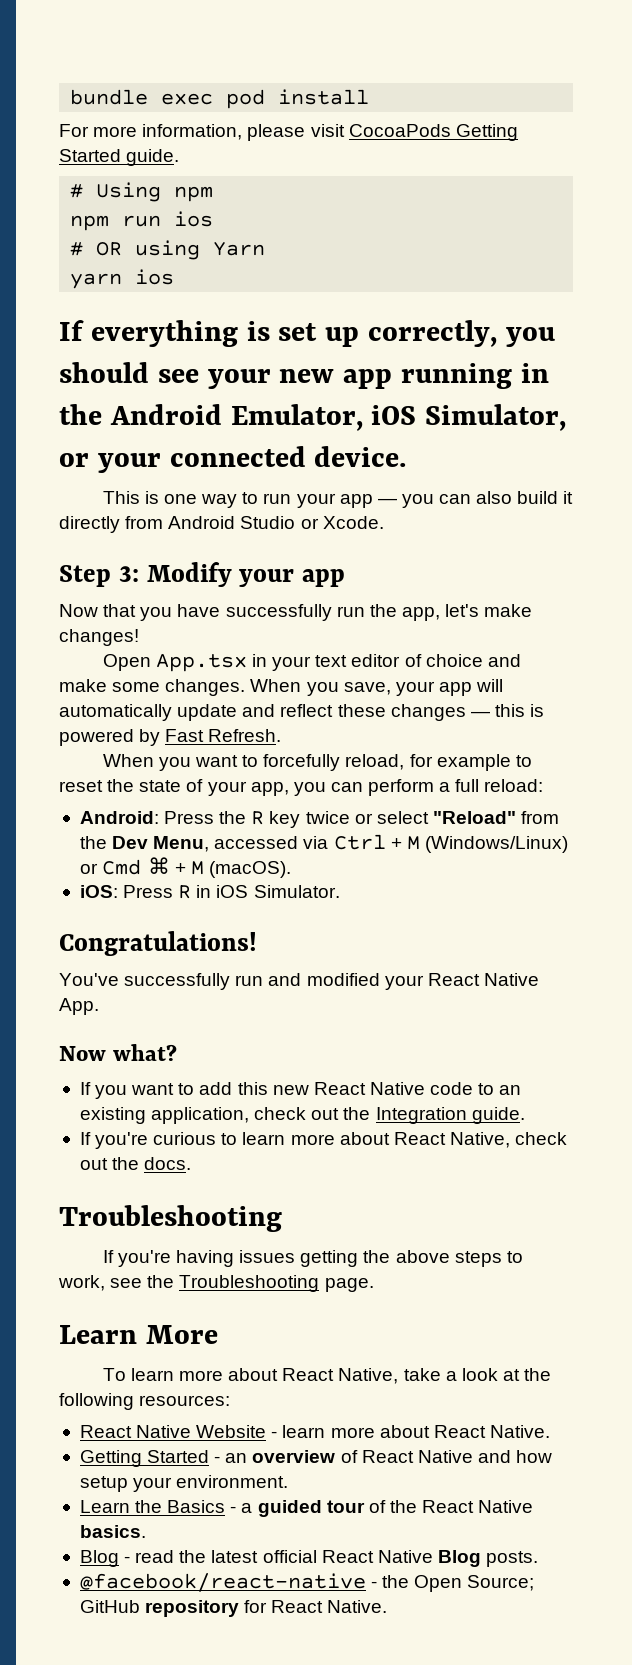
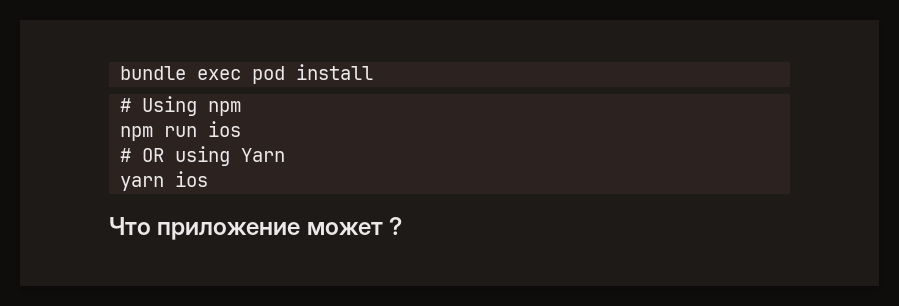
- For more information, please visit CocoaPods Getting Started guide.
- If everything is set up correctly, you should see your new app running in the Android Emulator, iOS Simulator, or your connected device.
- This is one way to run your app — you can also build it directly from Android Studio or Xcode.
- Step 3: Modify your app
- Now that you have successfully run the app, let's make changes!
- Open App.tsx in your text editor of choice and make some changes. When you save, your app will automatically update and reflect these changes — this is powered by Fast Refresh.
- When you want to forcefully reload, for example to reset the state of your app, you can perform a full reload:
- Android: Press the R key twice or select "Reload" from the Dev Menu, accessed via Ctrl + M (Windows/Linux) or Cmd ⌘ + M (macOS).
- iOS: Press R in iOS Simulator.
- Congratulations!
- You've successfully run and modified your React Native App.
- Now what?
- If you want to add this new React Native code to an existing application, check out the Integration guide.
- If you're curious to learn more about React Native, check out the docs.
- Troubleshooting
- If you're having issues getting the above steps to work, see the Troubleshooting page.
- Learn More
- To learn more about React Native, take a look at the following resources:
- React Native Website - learn more about React Native.
- Getting Started - an overview of React Native and how setup your environment.
- Learn the Basics - a guided tour of the React Native basics.
- Blog - read the latest official React Native Blog posts.
- @facebook/react-native - the Open Source; GitHub repository for React Native.
+ Что приложение может ?

